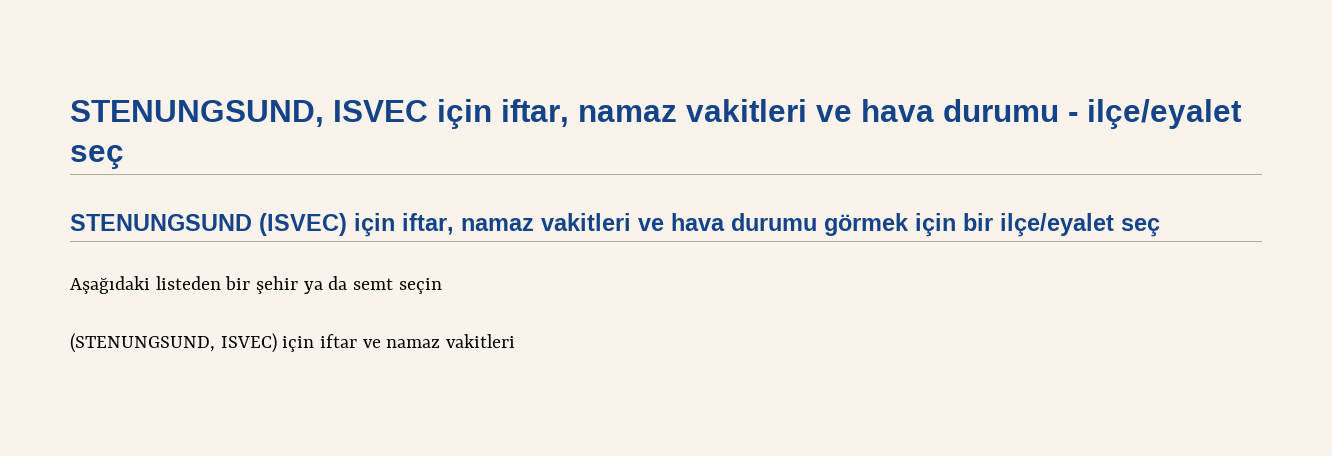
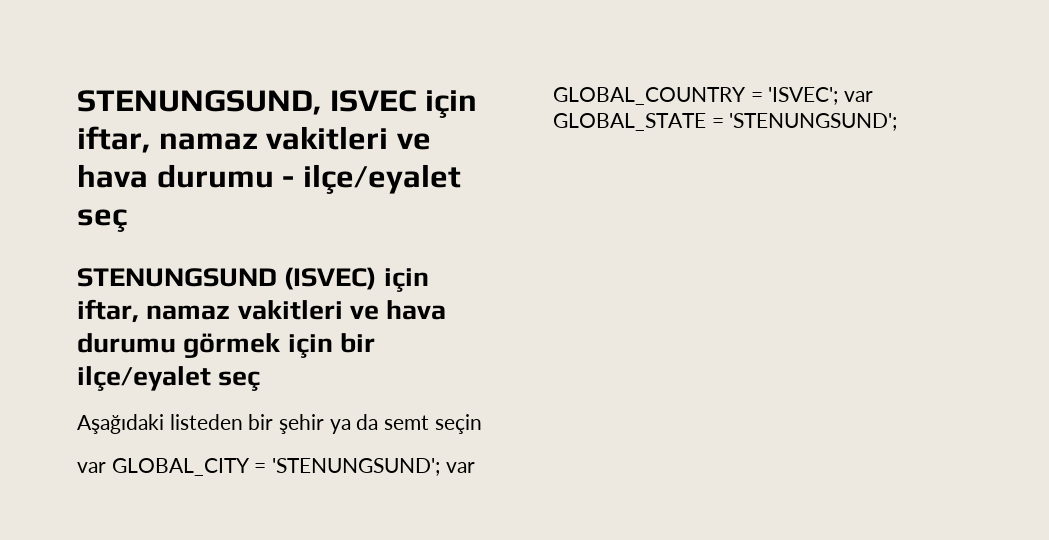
- (STENUNGSUND, ISVEC) için iftar ve namaz vakitleri
+ var GLOBAL_CITY = 'STENUNGSUND'; var GLOBAL_COUNTRY = 'ISVEC'; var GLOBAL_STATE = 'STENUNGSUND';

